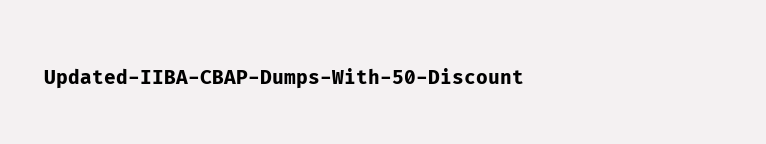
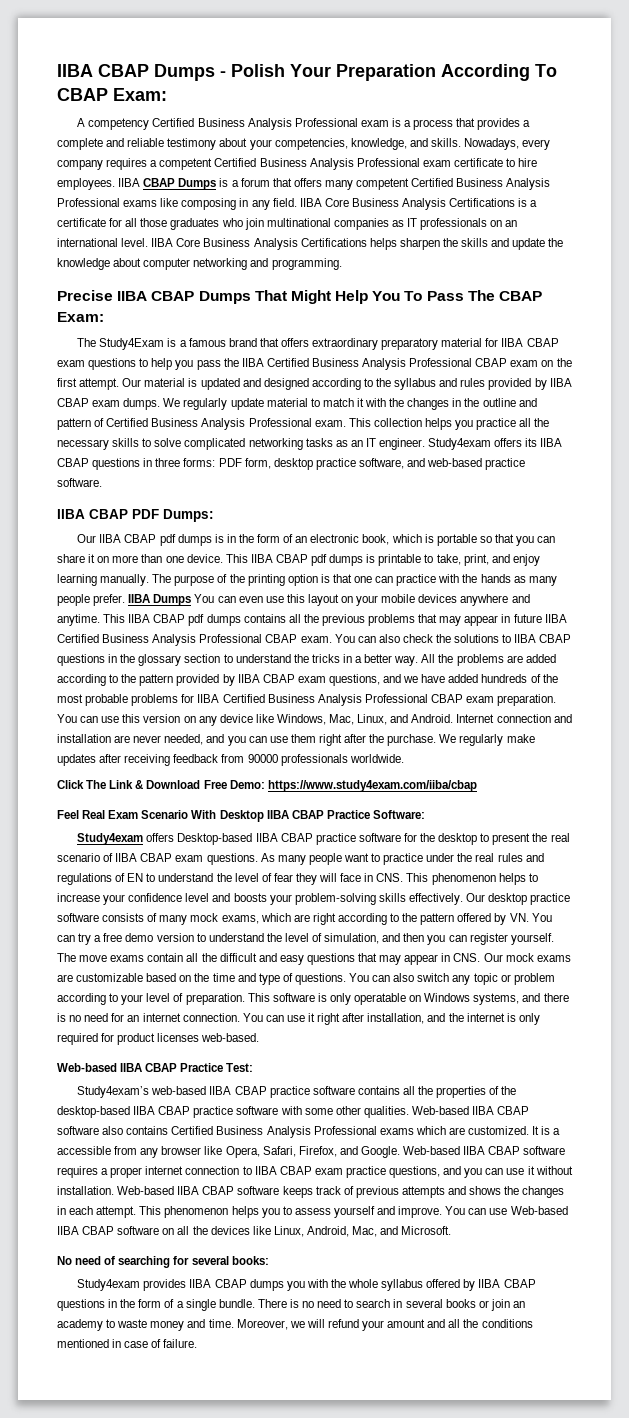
- Updated-IIBA-CBAP-Dumps-With-50-Discount
+ IIBA CBAP Dumps - Polish Your Preparation According To CBAP Exam:
+ A competency Certified Business Analysis Professional exam is a process that provides a complete and reliable testimony about your competencies, knowledge, and skills. Nowadays, every company requires a competent Certified Business Analysis Professional exam certificate to hire employees. IIBA CBAP Dumps is a forum that offers many competent Certified Business Analysis Professional exams like composing in any field. IIBA Core Business Analysis Certifications is a certificate for all those graduates who join multinational companies as IT professionals on an international level. IIBA Core Business Analysis Certifications helps sharpen the skills and update the knowledge about computer networking and programming.
+ Precise IIBA CBAP Dumps That Might Help You To Pass The CBAP Exam:
+ The Study4Exam is a famous brand that offers extraordinary preparatory material for IIBA CBAP exam questions to help you pass the IIBA Certified Business Analysis Professional CBAP exam on the first attempt. Our material is updated and designed according to the syllabus and rules provided by IIBA CBAP exam dumps. We regularly update material to match it with the changes in the outline and pattern of Certified Business Analysis Professional exam. This collection helps you practice all the necessary skills to solve complicated networking tasks as an IT engineer. Study4exam offers its IIBA CBAP questions in three forms: PDF form, desktop practice software, and web-based practice software.
+ IIBA CBAP PDF Dumps:
+ Our IIBA CBAP pdf dumps is in the form of an electronic book, which is portable so that you can share it on more than one device. This IIBA CBAP pdf dumps is printable to take, print, and enjoy learning manually. The purpose of the printing option is that one can practice with the hands as many people prefer. IIBA Dumps You can even use this layout on your mobile devices anywhere and anytime. This IIBA CBAP pdf dumps contains all the previous problems that may appear in future IIBA Certified Business Analysis Professional CBAP exam. You can also check the solutions to IIBA CBAP questions in the glossary section to understand the tricks in a better way. All the problems are added according to the pattern provided by IIBA CBAP exam questions, and we have added hundreds of the most probable problems for IIBA Certified Business Analysis Professional CBAP exam preparation. You can use this version on any device like Windows, Mac, Linux, and Android. Internet connection and installation are never needed, and you can use them right after the purchase. We regularly make updates after receiving feedback from 90000 professionals worldwide.
+ Click The Link & Download Free Demo: https://www.study4exam.com/iiba/cbap
+ Feel Real Exam Scenario With Desktop IIBA CBAP Practice Software:
+ Study4exam offers Desktop-based IIBA CBAP practice software for the desktop to present the real scenario of IIBA CBAP exam questions. As many people want to practice under the real rules and regulations of EN to understand the level of fear they will face in CNS. This phenomenon helps to increase your confidence level and boosts your problem-solving skills effectively. Our desktop practice software consists of many mock exams, which are right according to the pattern offered by VN. You can try a free demo version to understand the level of simulation, and then you can register yourself. The move exams contain all the difficult and easy questions that may appear in CNS. Our mock exams are customizable based on the time and type of questions. You can also switch any topic or problem according to your level of preparation. This software is only operatable on Windows systems, and there is no need for an internet connection. You can use it right after installation, and the internet is only required for product licenses web-based.
+ Web-based IIBA CBAP Practice Test:
+ Study4exam’s web-based IIBA CBAP practice software contains all the properties of the desktop-based IIBA CBAP practice software with some other qualities. Web-based IIBA CBAP software also contains Certified Business Analysis Professional exams which are customized. It is a accessible from any browser like Opera, Safari, Firefox, and Google. Web-based IIBA CBAP software requires a proper internet connection to IIBA CBAP exam practice questions, and you can use it without installation. Web-based IIBA CBAP software keeps track of previous attempts and shows the changes in each attempt. This phenomenon helps you to assess yourself and improve. You can use Web-based IIBA CBAP software on all the devices like Linux, Android, Mac, and Microsoft.
+ No need of searching for several books:
+ Study4exam provides IIBA CBAP dumps you with the whole syllabus offered by IIBA CBAP questions in the form of a single bundle. There is no need to search in several books or join an academy to waste money and time. Moreover, we will refund your amount and all the conditions mentioned in case of failure.

